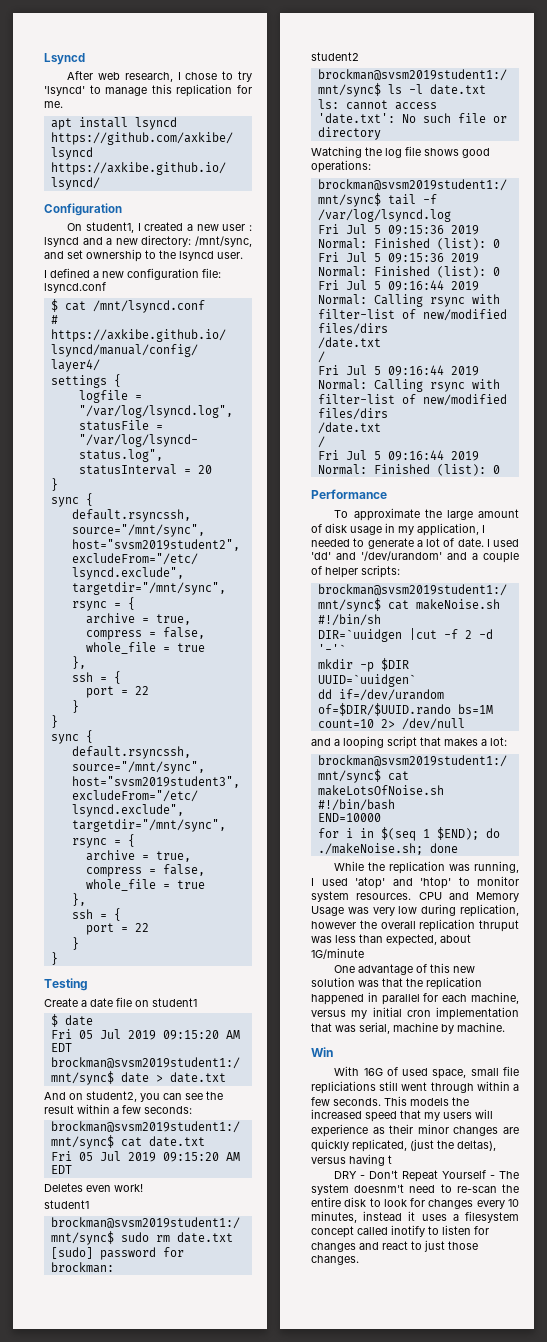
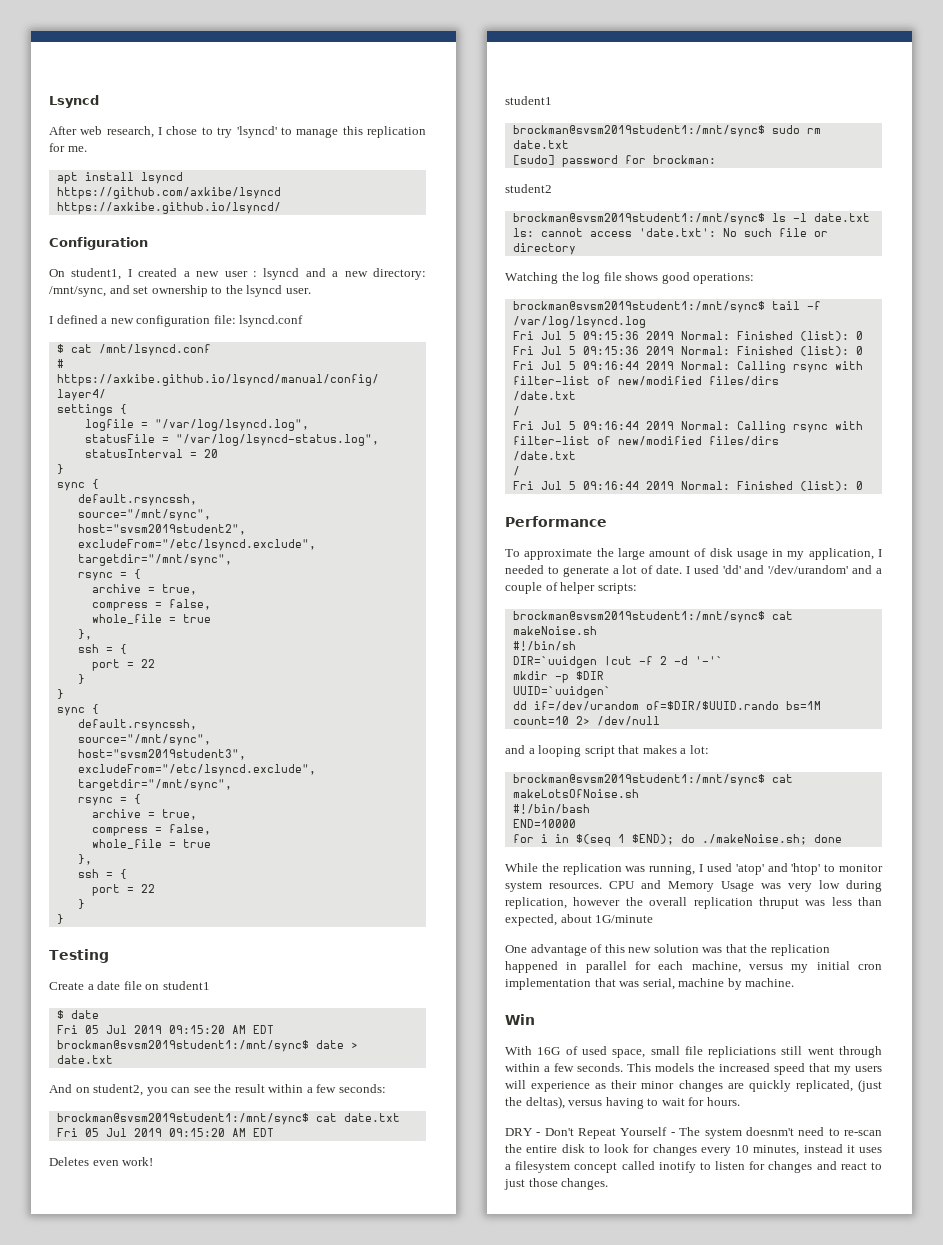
- This models the increased speed that my users will experience as their minor changes are quickly replicated, (just the deltas), versus having t
+ This models the increased speed that my users will experience as their minor changes are quickly replicated, (just the deltas), versus having to wait for hours.

